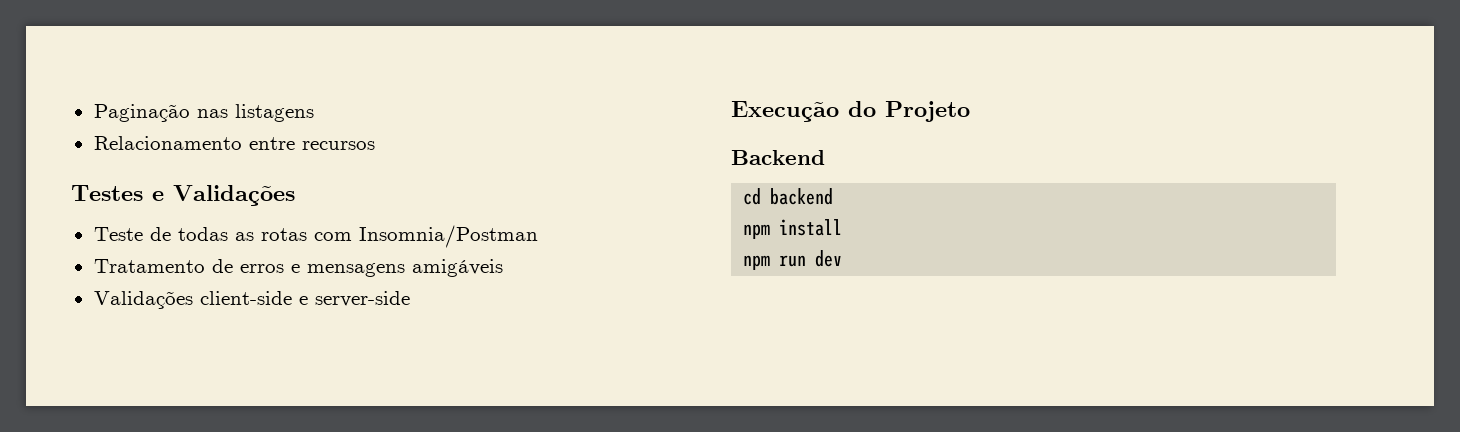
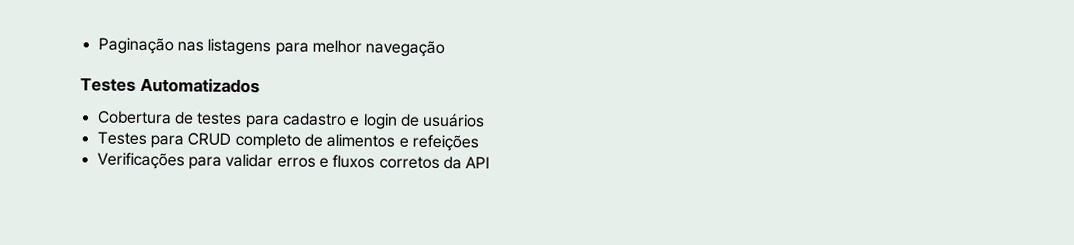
- Paginação nas listagens
- Relacionamento entre recursos
- Testes e Validações
- Teste de todas as rotas com Insomnia/Postman
- Tratamento de erros e mensagens amigáveis
- Validações client-side e server-side
- Execução do Projeto
- Backend
- cd backend
- npm install
- npm run dev
+ Paginação nas listagens para melhor navegação
+ Testes Automatizados
+ Cobertura de testes para cadastro e login de usuários
+ Testes para CRUD completo de alimentos e refeições
+ Verificações para validar erros e fluxos corretos da API

